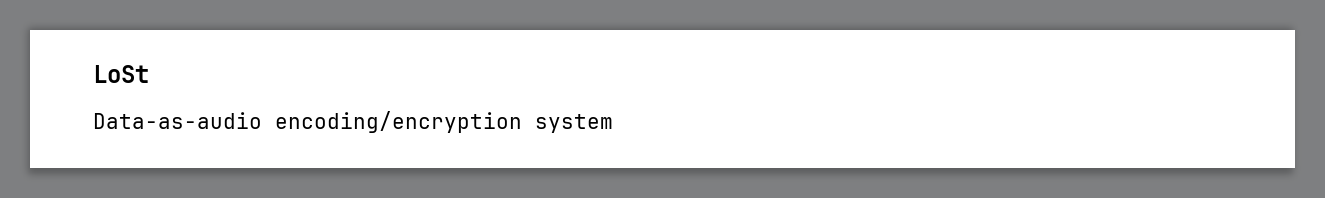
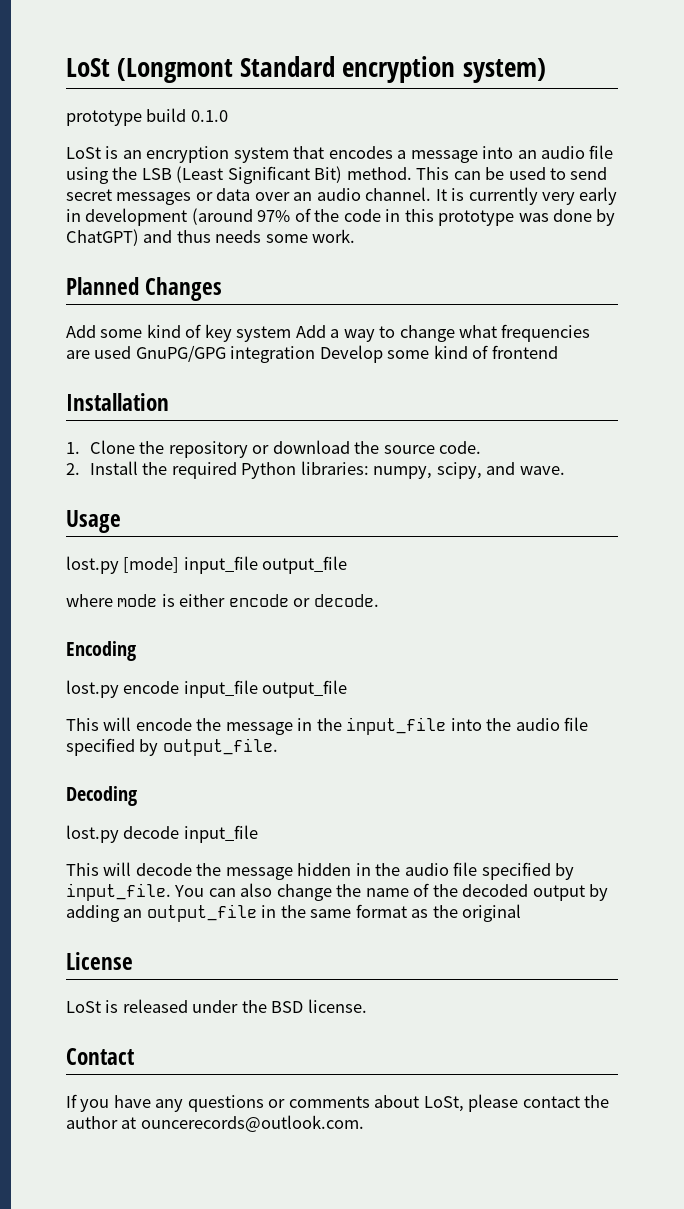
- LoSt
- Data-as-audio encoding/encryption system
+ LoSt (Longmont Standard encryption system)
+ prototype build 0.1.0
+ LoSt is an encryption system that encodes a message into an audio file using the LSB (Least Significant Bit) method. This can be used to send secret messages or data over an audio channel. It is currently very early in development (around 97% of the code in this prototype was done by ChatGPT) and thus needs some work.
+ Planned Changes
+ Add some kind of key system Add a way to change what frequencies are used GnuPG/GPG integration Develop some kind of frontend
+ Installation
+ 1. Clone the repository or download the source code.
+ 2. Install the required Python libraries: numpy, scipy, and wave.
+ Usage
+ lost.py [mode] input_file output_file
+ where mode is either encode or decode.
+ Encoding
+ lost.py encode input_file output_file
+ This will encode the message in the input_file into the audio file specified by output_file.
+ Decoding
+ lost.py decode input_file
+ This will decode the message hidden in the audio file specified by input_file. You can also change the name of the decoded output by adding an output_file in the same format as the original
+ License
+ LoSt is released under the BSD license.
+ Contact
+ If you have any questions or comments about LoSt, please contact the author at ouncerecords@outlook.com.

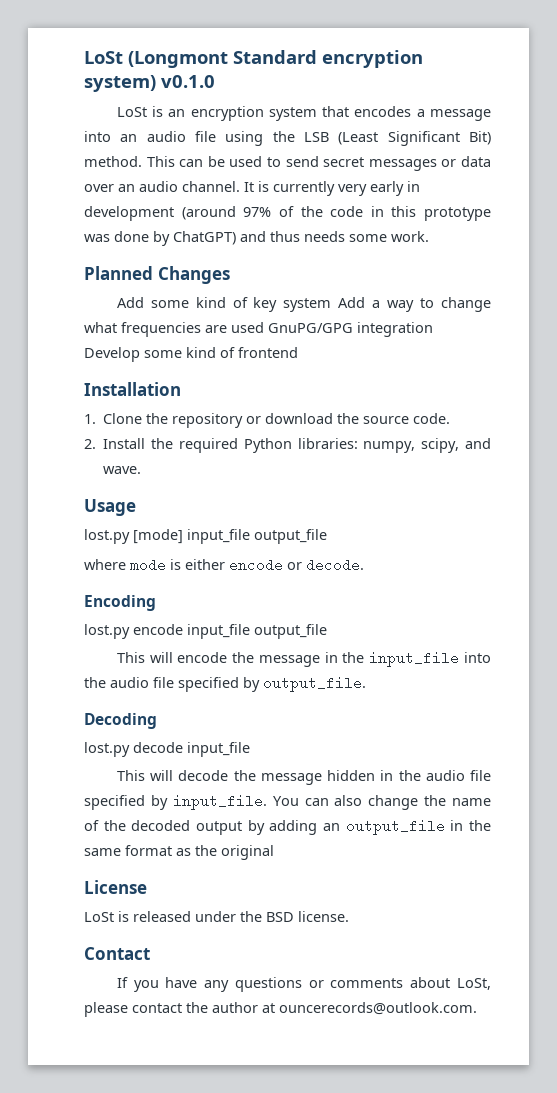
- LoSt (Longmont Standard encryption system)
- prototype build 0.1.0
+ LoSt (Longmont Standard encryption system) v0.1.0

